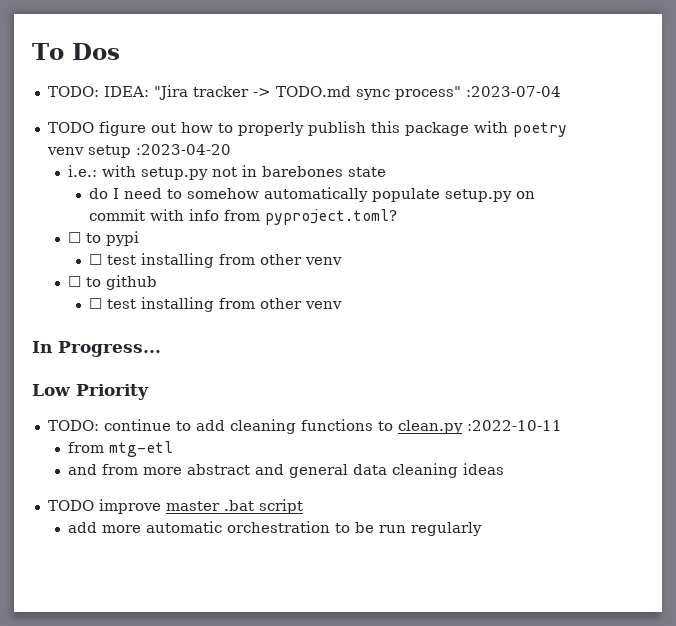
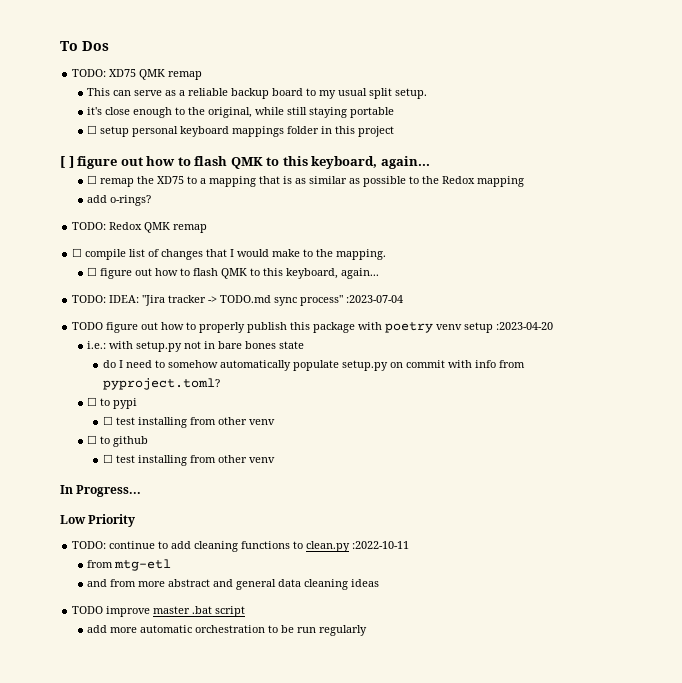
+ TODO: XD75 QMK remap
+ This can serve as a reliable backup board to my usual split setup.
+ it's close enough to the original, while still staying portable
+ ☐ setup personal keyboard mappings folder in this project
+ [ ] figure out how to flash QMK to this keyboard, again...
+ ☐ remap the XD75 to a mapping that is as similar as possible to the Redox mapping
+ add o-rings?
+ TODO: Redox QMK remap
+ ☐ compile list of changes that I would make to the mapping.
+ ☐ figure out how to flash QMK to this keyboard, again...
- i.e.: with setup.py not in barebones state
+ i.e.: with setup.py not in bare bones state

